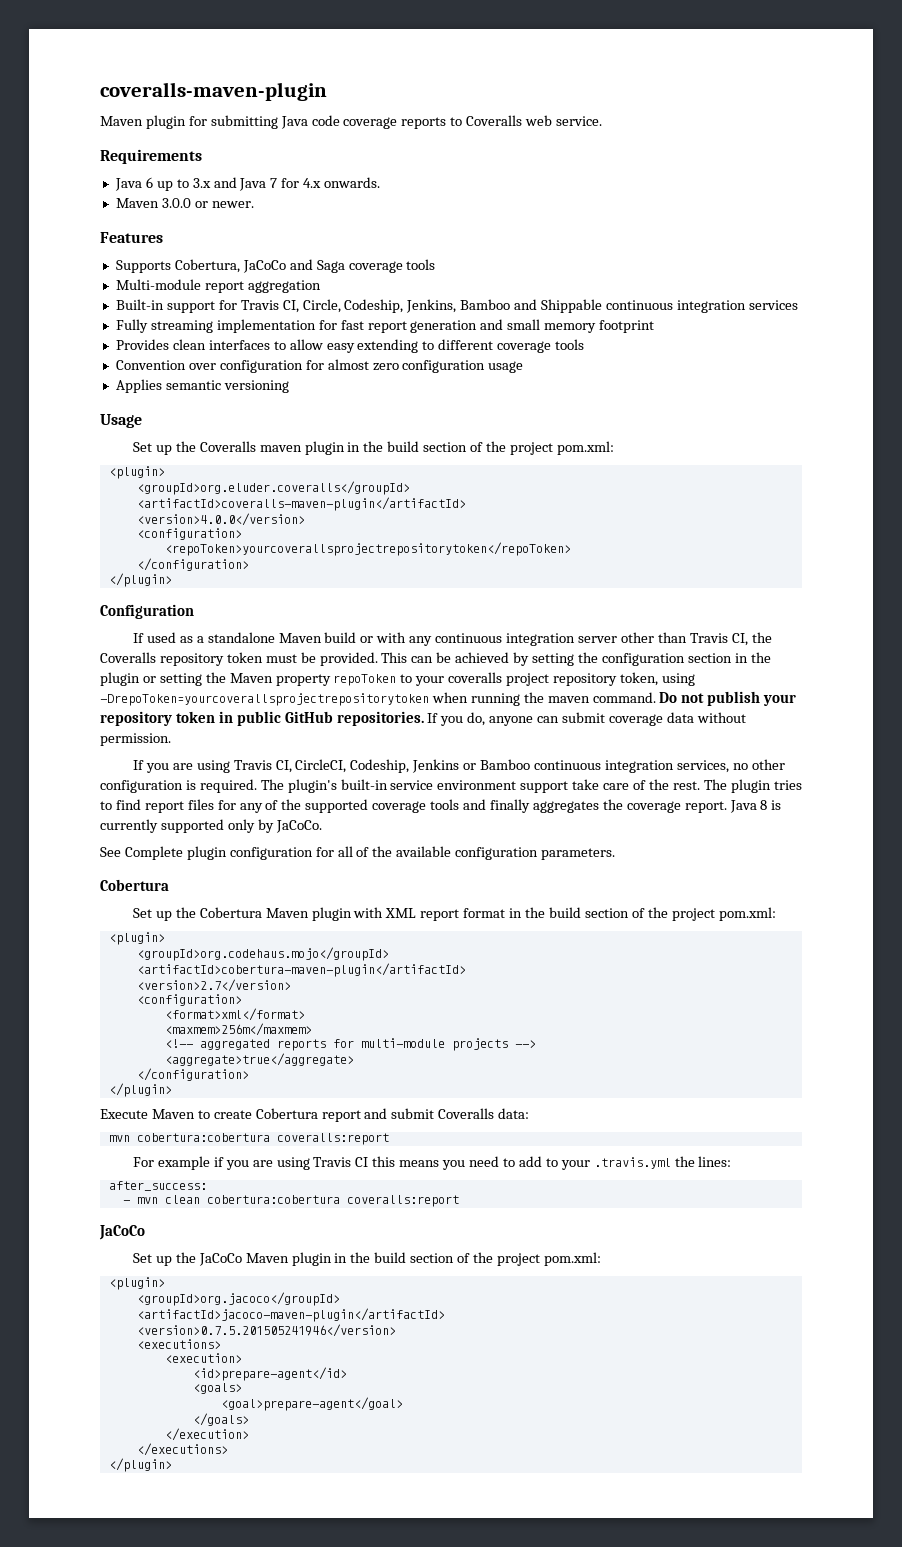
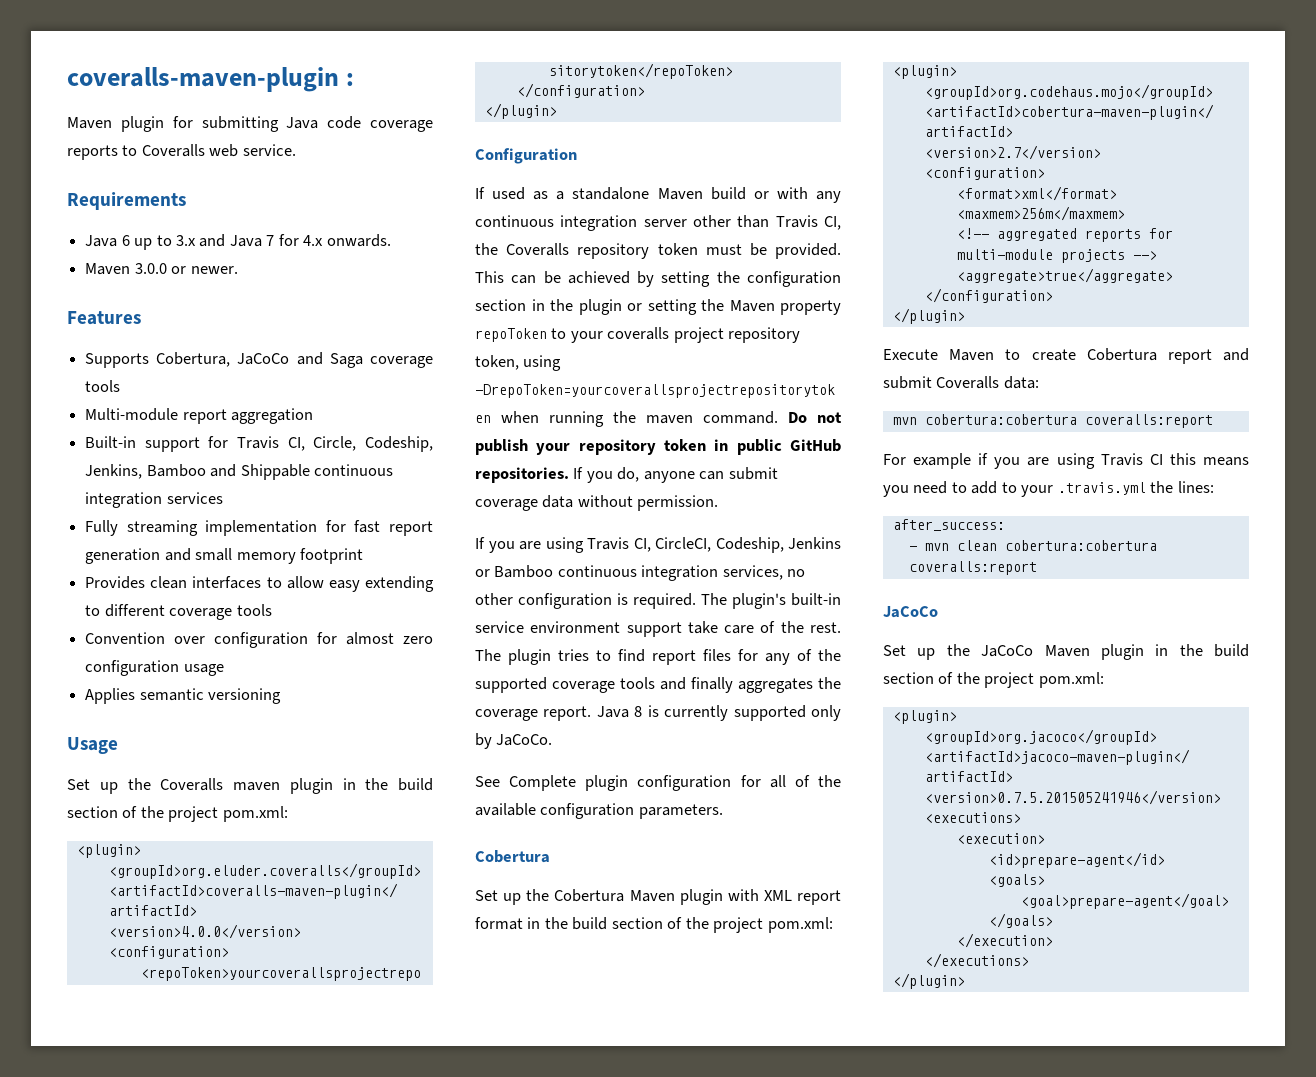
- coveralls-maven-plugin
+ coveralls-maven-plugin :

